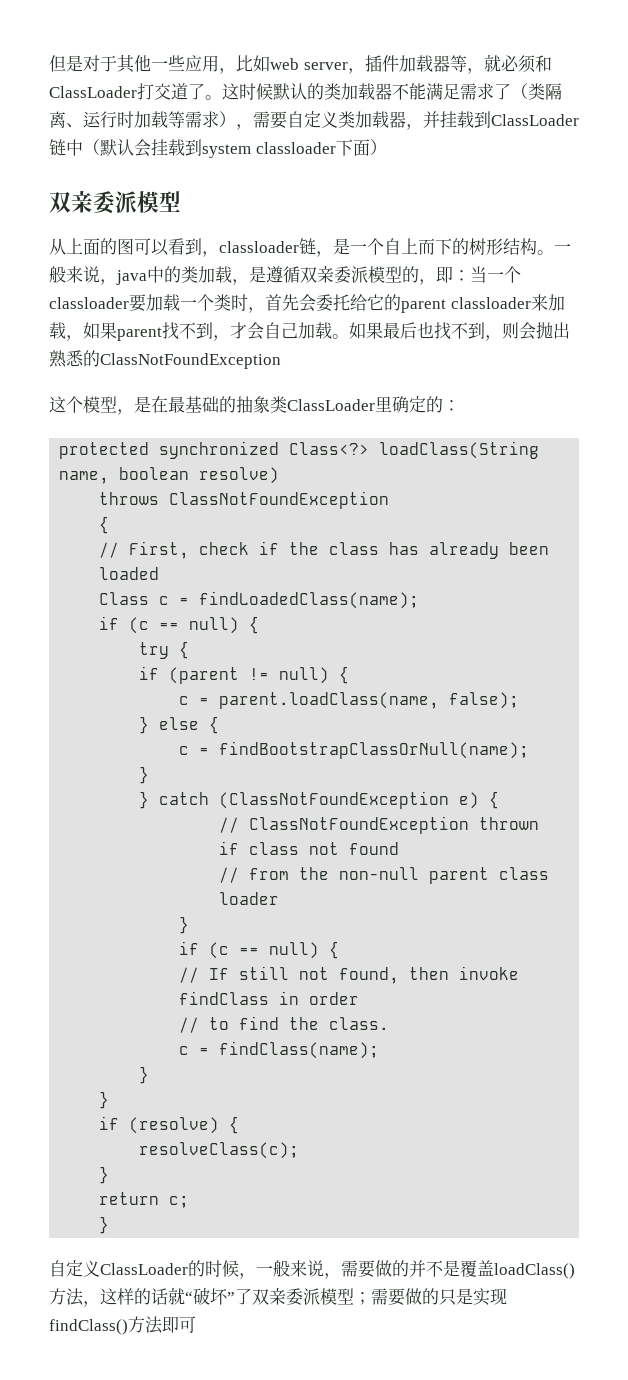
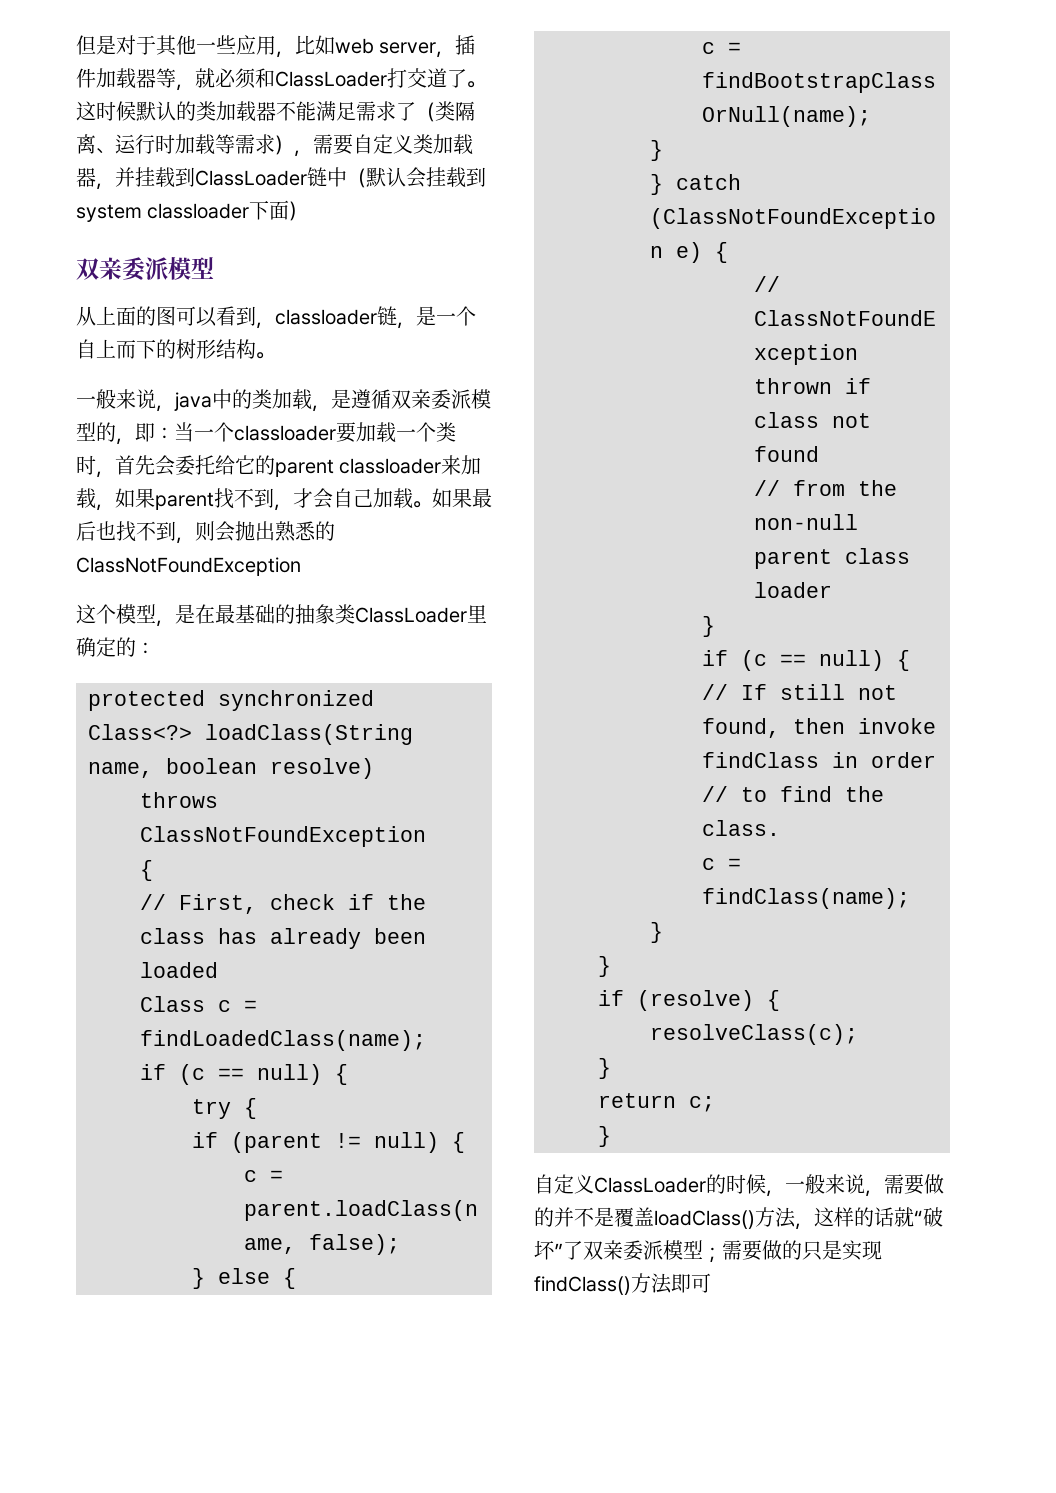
- 从上面的图可以看到，classloader链，是一个自上而下的树形结构。一般来说，java中的类加载，是遵循双亲委派模型的，即：当一个classloader要加载一个类时，首先会委托给它的parent classloader来加载，如果parent找不到，才会自己加载。
+ 从上面的图可以看到，classloader链，是一个自上而下的树形结构。
+ 一般来说，java中的类加载，是遵循双亲委派模型的，即：当一个classloader要加载一个类时，首先会委托给它的parent classloader来加载，如果parent找不到，才会自己加载。

